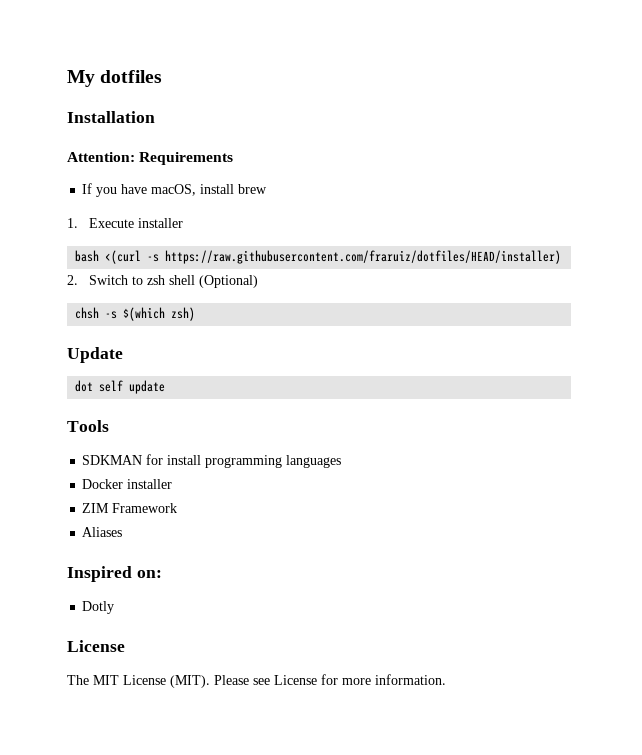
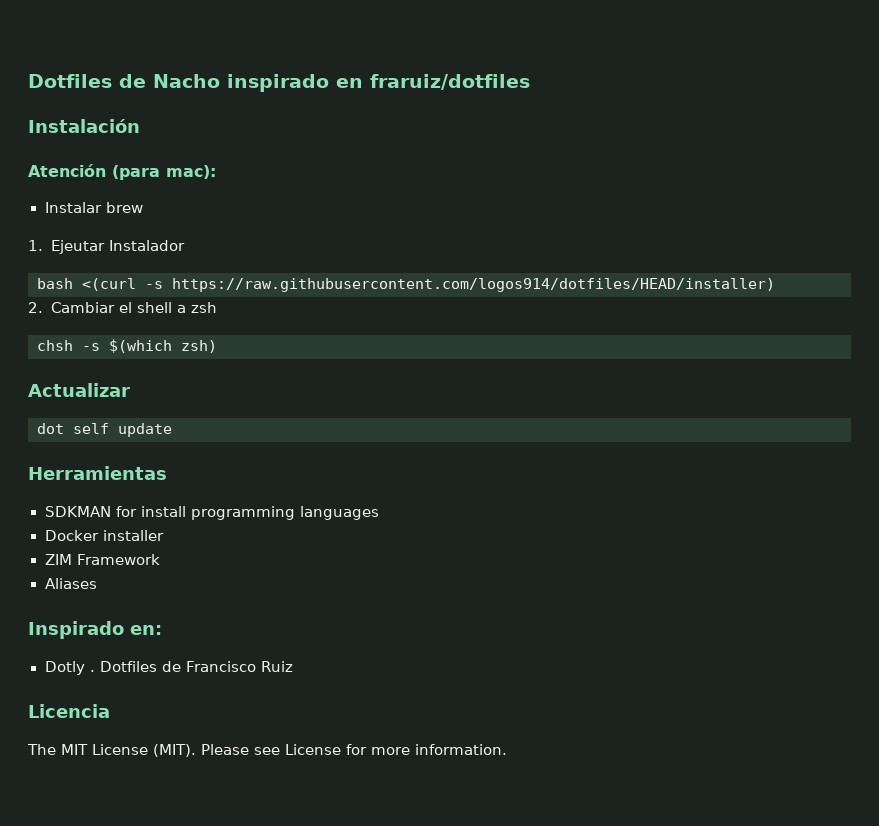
- My dotfiles
- Installation
- Attention: Requirements
- If you have macOS, install brew
+ Dotfiles de Nacho inspirado en fraruiz/dotfiles
+ Instalación
+ Atención (para mac):
+ Instalar brew
- 1. Execute installer
+ 1. Ejeutar Instalador
- bash <(curl -s https://raw.githubusercontent.com/fraruiz/dotfiles/HEAD/installer)
+ bash <(curl -s https://raw.githubusercontent.com/logos914/dotfiles/HEAD/installer)
- 2. Switch to zsh shell (Optional)
+ 2. Cambiar el shell a zsh
- Update
+ Actualizar
- Tools
+ Herramientas
- Inspired on:
+ Inspirado en:
- Dotly
- License
+ Dotly . Dotfiles de Francisco Ruiz
+ Licencia

